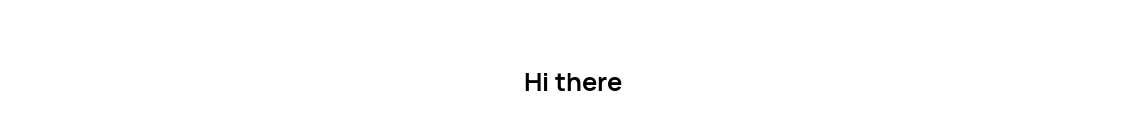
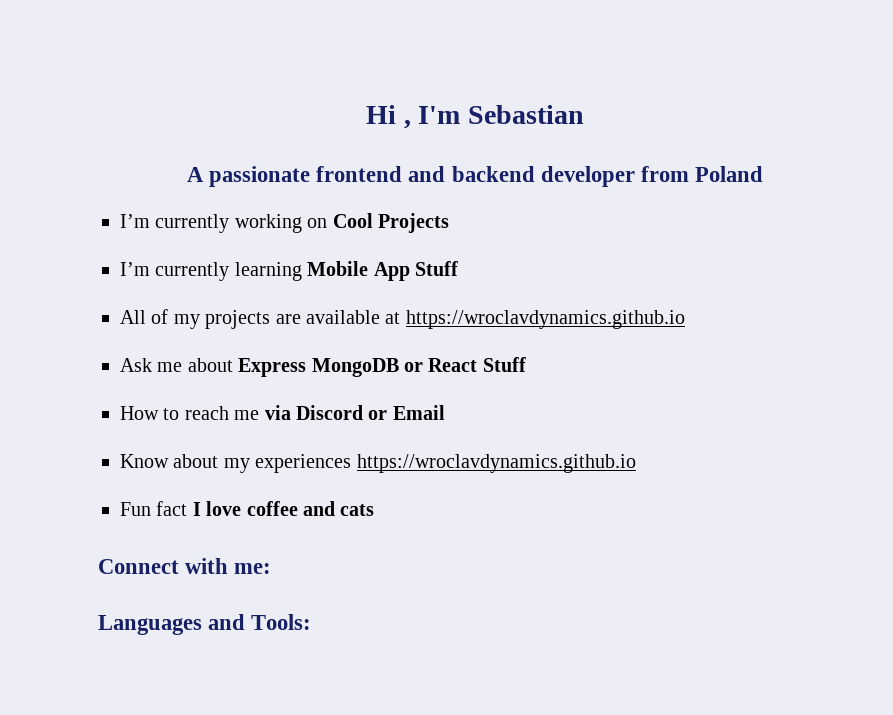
- Hi there
+ Hi , I'm Sebastian
+ A passionate frontend and backend developer from Poland
+ I’m currently working on Cool Projects
+ I’m currently learning Mobile App Stuff
+ All of my projects are available at https://wroclavdynamics.github.io
+ Ask me about Express MongoDB or React Stuff
+ How to reach me via Discord or Email
+ Know about my experiences https://wroclavdynamics.github.io
+ Fun fact I love coffee and cats
+ Connect with me:
+ Languages and Tools:

